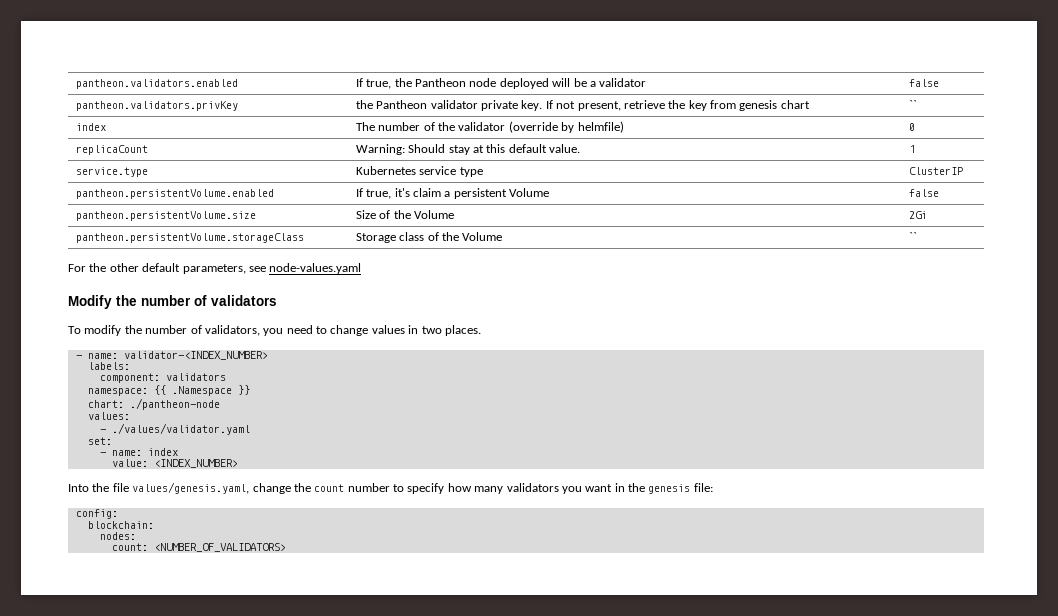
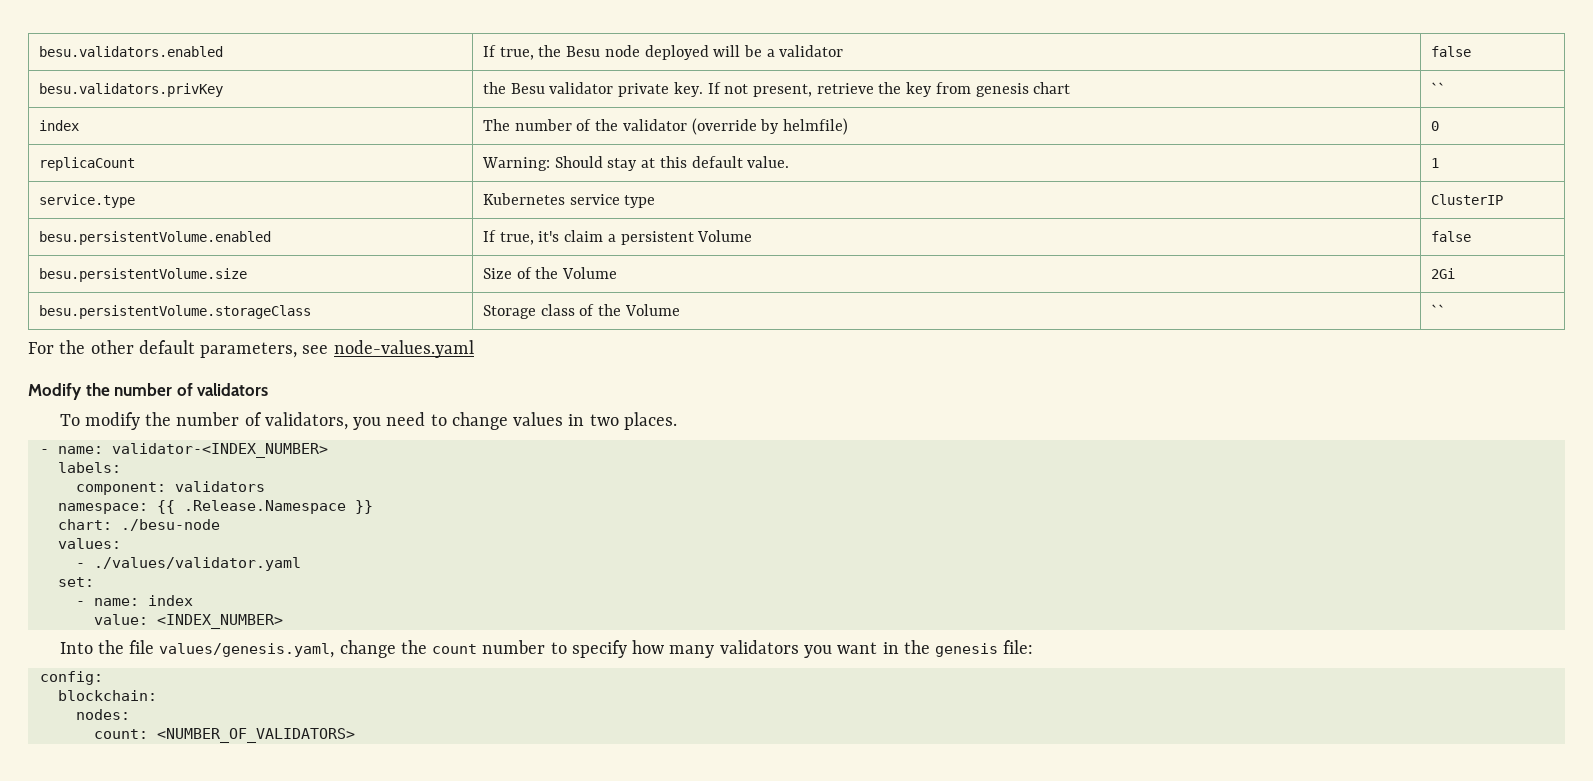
- pantheon.validators.enabled | If true, the Pantheon node deployed will be a validator | false
+ besu.validators.enabled | If true, the Besu node deployed will be a validator | false
- pantheon.validators.privKey | the Pantheon validator private key. If not present, retrieve the key from genesis chart | ``
+ besu.validators.privKey | the Besu validator private key. If not present, retrieve the key from genesis chart | ``
- pantheon.persistentVolume.enabled | If true, it's claim a persistent Volume | false
+ besu.persistentVolume.enabled | If true, it's claim a persistent Volume | false
- pantheon.persistentVolume.size | Size of the Volume | 2Gi
+ besu.persistentVolume.size | Size of the Volume | 2Gi
- pantheon.persistentVolume.storageClass | Storage class of the Volume | ``
+ besu.persistentVolume.storageClass | Storage class of the Volume | ``
- namespace: {{ .Namespace }}
+ namespace: {{ .Release.Namespace }}
- chart: ./pantheon-node
+ chart: ./besu-node

